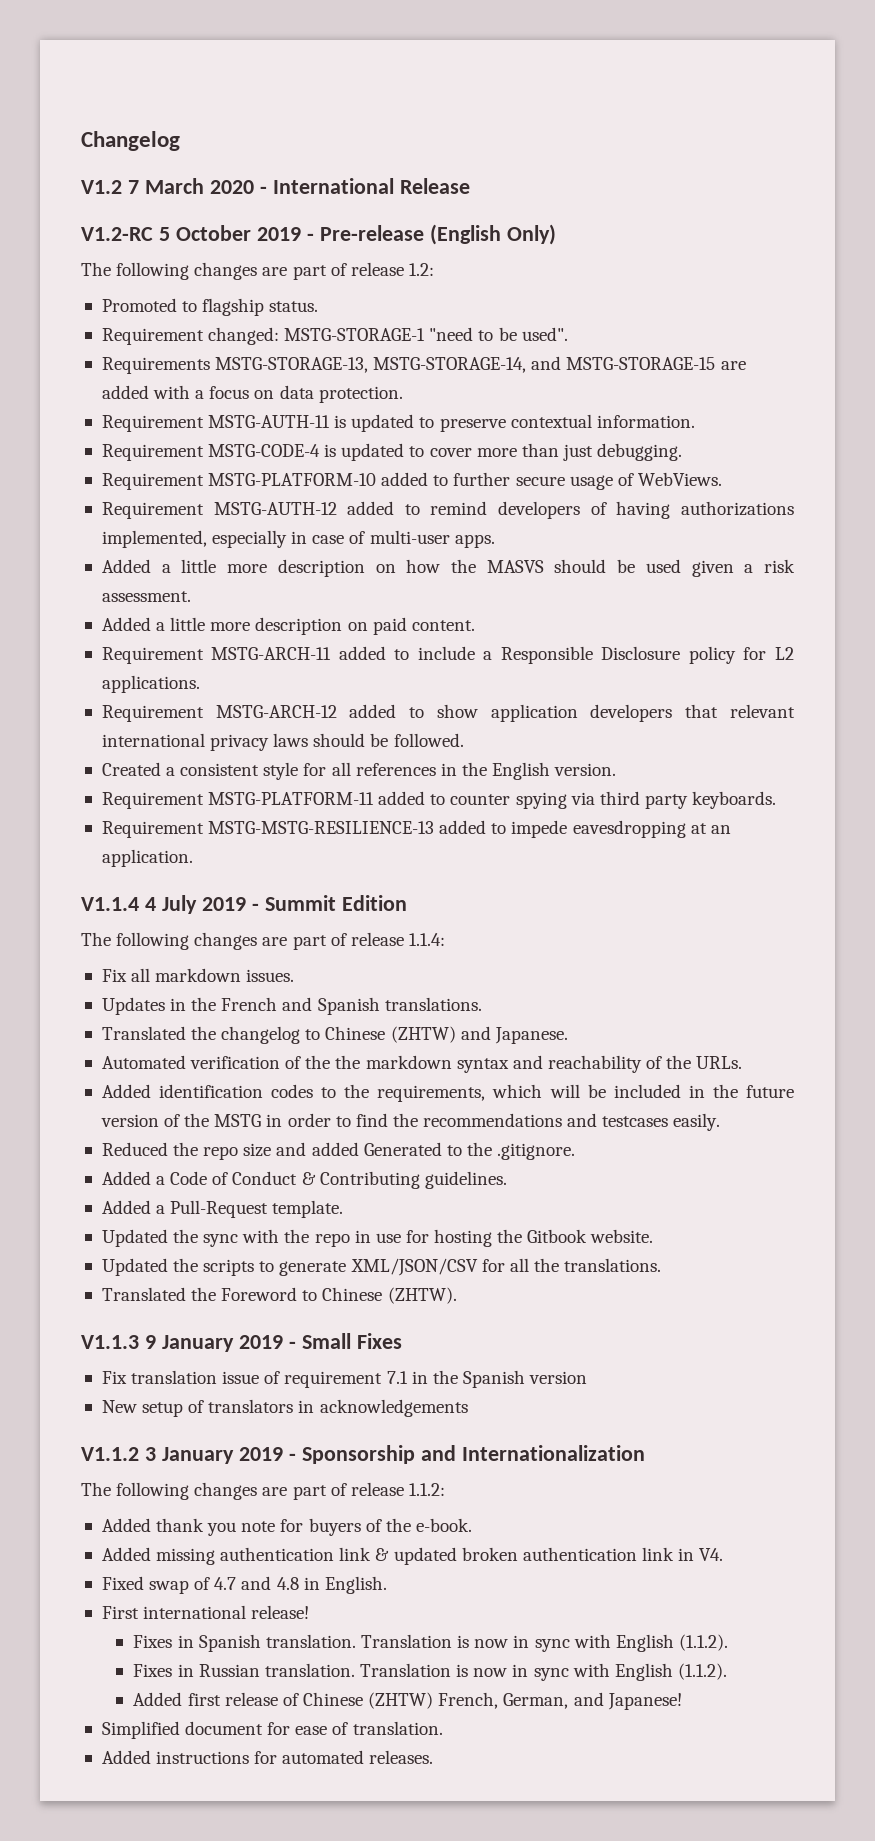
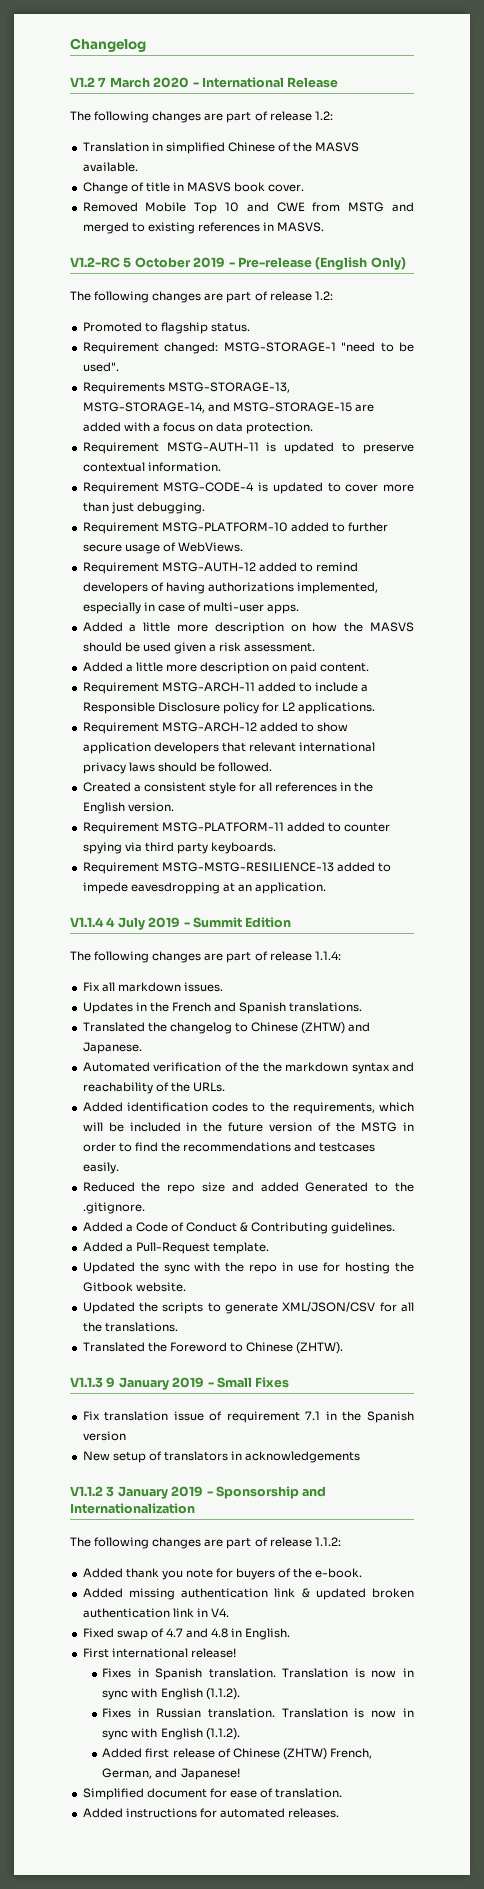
  V1.2 7 March 2020 - International Release
+ The following changes are part of release 1.2:
+ Translation in simplified Chinese of the MASVS available.
+ Change of title in MASVS book cover.
+ Removed Mobile Top 10 and CWE from MSTG and merged to existing references in MASVS.

